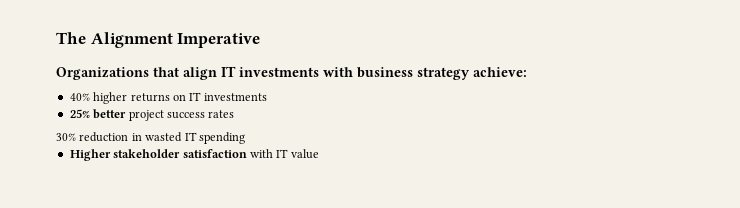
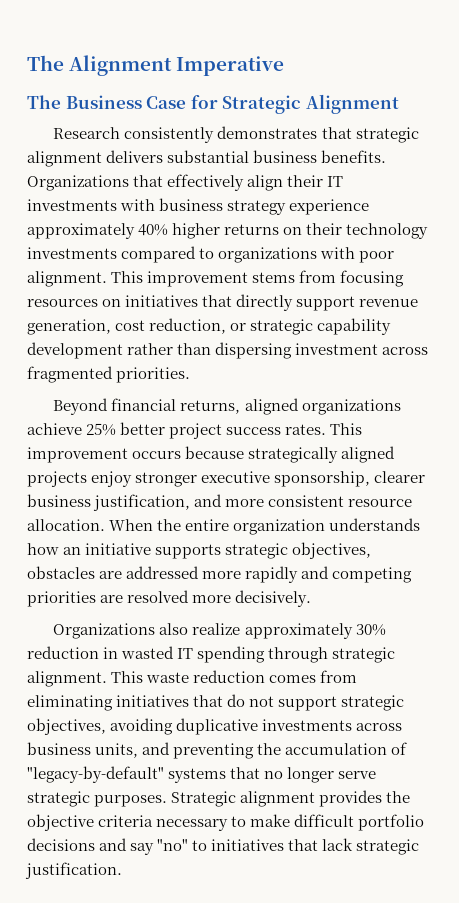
- Organizations that align IT investments with business strategy achieve:
- 40% higher returns on IT investments
- 25% better project success rates
- 30% reduction in wasted IT spending
- Higher stakeholder satisfaction with IT value
+ The Business Case for Strategic Alignment
+ Research consistently demonstrates that strategic alignment delivers substantial business benefits. Organizations that effectively align their IT investments with business strategy experience approximately 40% higher returns on their technology investments compared to organizations with poor alignment. This improvement stems from focusing resources on initiatives that directly support revenue generation, cost reduction, or strategic capability development rather than dispersing investment across fragmented priorities.
+ Beyond financial returns, aligned organizations achieve 25% better project success rates. This improvement occurs because strategically aligned projects enjoy stronger executive sponsorship, clearer business justification, and more consistent resource allocation. When the entire organization understands how an initiative supports strategic objectives, obstacles are addressed more rapidly and competing priorities are resolved more decisively.
+ Organizations also realize approximately 30% reduction in wasted IT spending through strategic alignment. This waste reduction comes from eliminating initiatives that do not support strategic objectives, avoiding duplicative investments across business units, and preventing the accumulation of "legacy-by-default" systems that no longer serve strategic purposes. Strategic alignment provides the objective criteria necessary to make difficult portfolio decisions and say "no" to initiatives that lack strategic justification.

